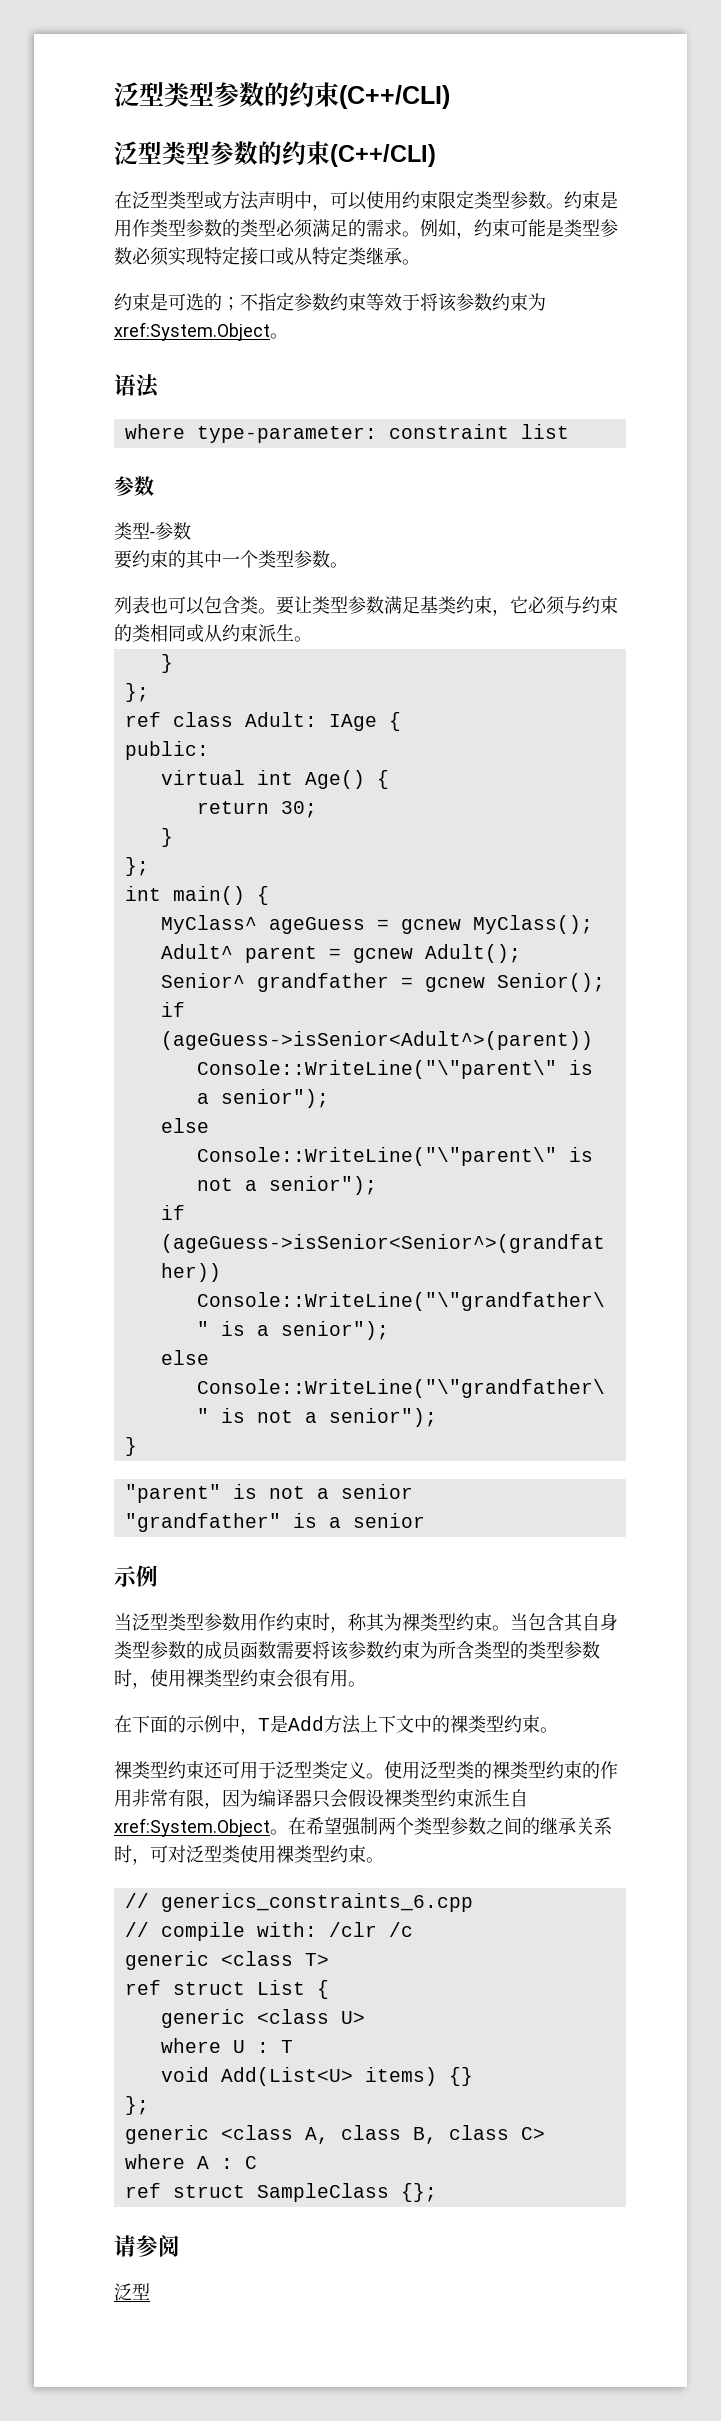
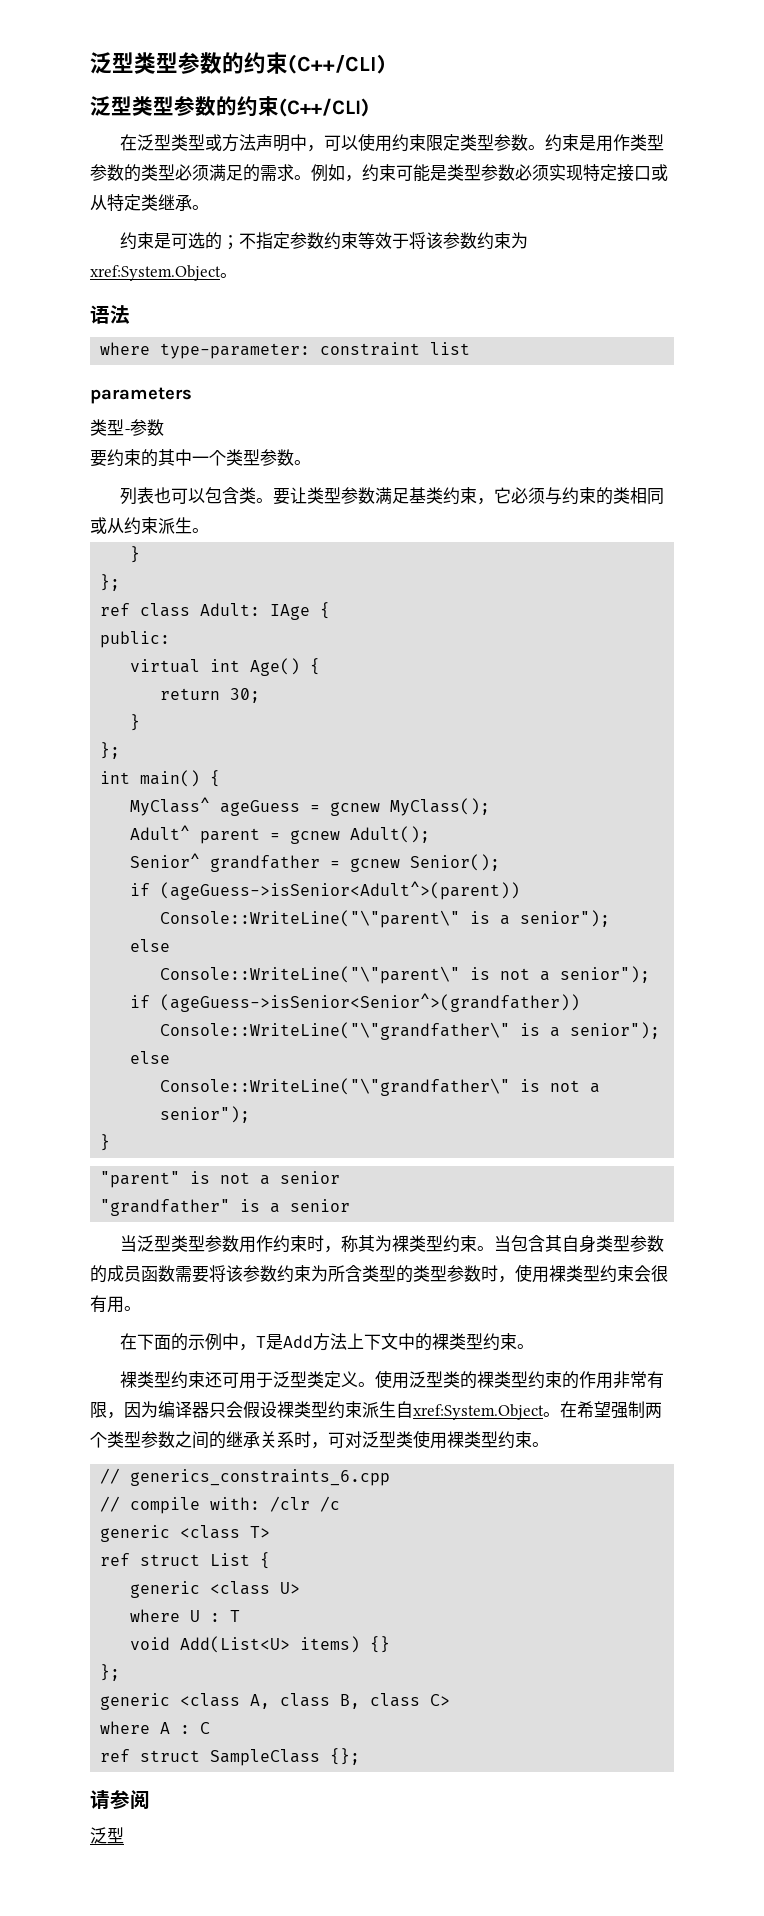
  where type-parameter: constraint list
- 参数
+ parameters
  "grandfather" is a senior
- 示例

